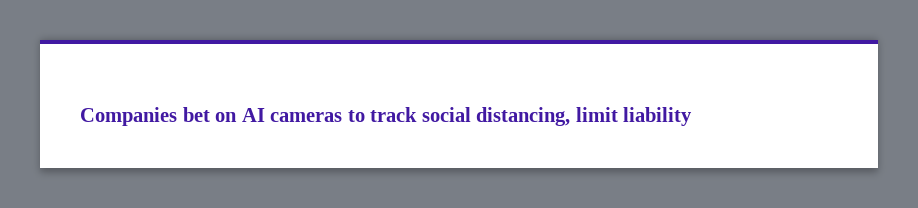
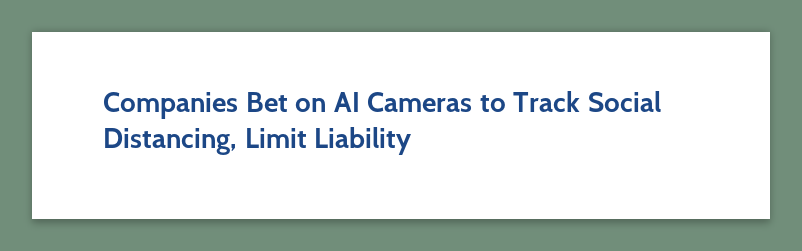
- Companies bet on AI cameras to track social distancing, limit liability
+ Companies Bet on AI Cameras to Track Social Distancing, Limit Liability

